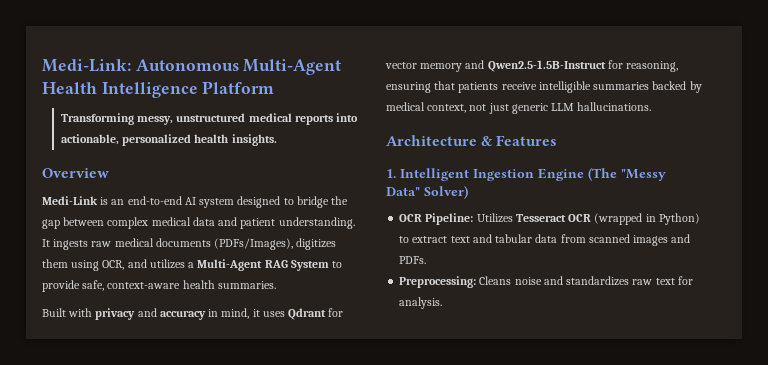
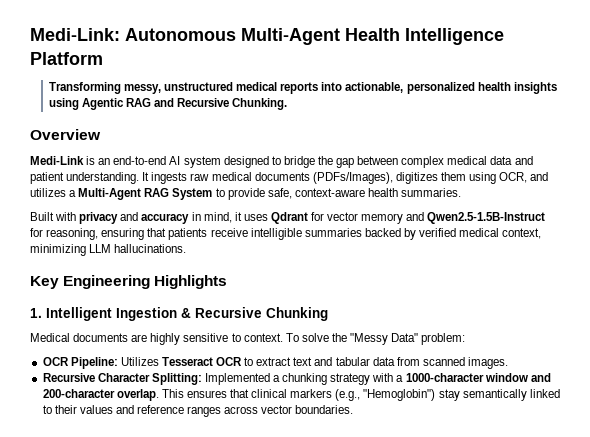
- Transforming messy, unstructured medical reports into actionable, personalized health insights.
+ Transforming messy, unstructured medical reports into actionable, personalized health insights using Agentic RAG and Recursive Chunking.
- Built with privacy and accuracy in mind, it uses Qdrant for vector memory and Qwen2.5-1.5B-Instruct for reasoning, ensuring that patients receive intelligible summaries backed by medical context, not just generic LLM hallucinations.
+ Built with privacy and accuracy in mind, it uses Qdrant for vector memory and Qwen2.5-1.5B-Instruct for reasoning, ensuring that patients receive intelligible summaries backed by verified medical context, minimizing LLM hallucinations.
- Architecture & Features
+ Key Engineering Highlights
- 1. Intelligent Ingestion Engine (The "Messy Data" Solver)
+ 1. Intelligent Ingestion & Recursive Chunking
+ Medical documents are highly sensitive to context. To solve the "Messy Data" problem:
- OCR Pipeline: Utilizes Tesseract OCR (wrapped in Python) to extract text and tabular data from scanned images and PDFs.
- Preprocessing: Cleans noise and standardizes raw text for analysis.
+ OCR Pipeline: Utilizes Tesseract OCR to extract text and tabular data from scanned images.
+ Recursive Character Splitting: Implemented a chunking strategy with a 1000-character window and 200-character overlap. This ensures that clinical markers (e.g., "Hemoglobin") stay semantically linked to their values and reference ranges across vector boundaries.

